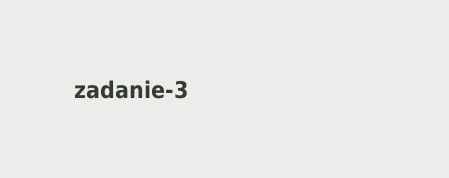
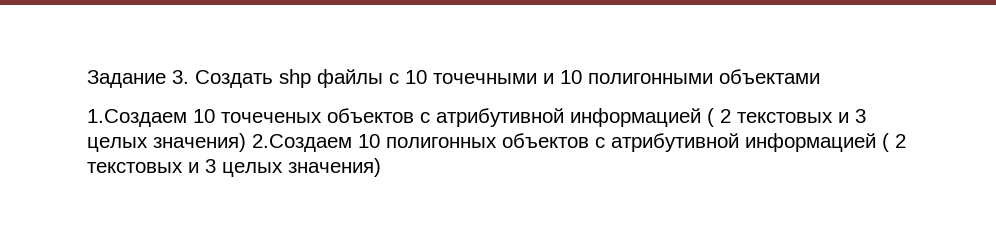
- zadanie-3
+ Задание 3. Создать shp файлы с 10 точечными и 10 полигонными объектами
+ 1.Создаем 10 точеченых объектов с атрибутивной информацией ( 2 текстовых и 3 целых значения) 2.Создаем 10 полигонных объектов с атрибутивной информацией ( 2 текстовых и 3 целых значения)

